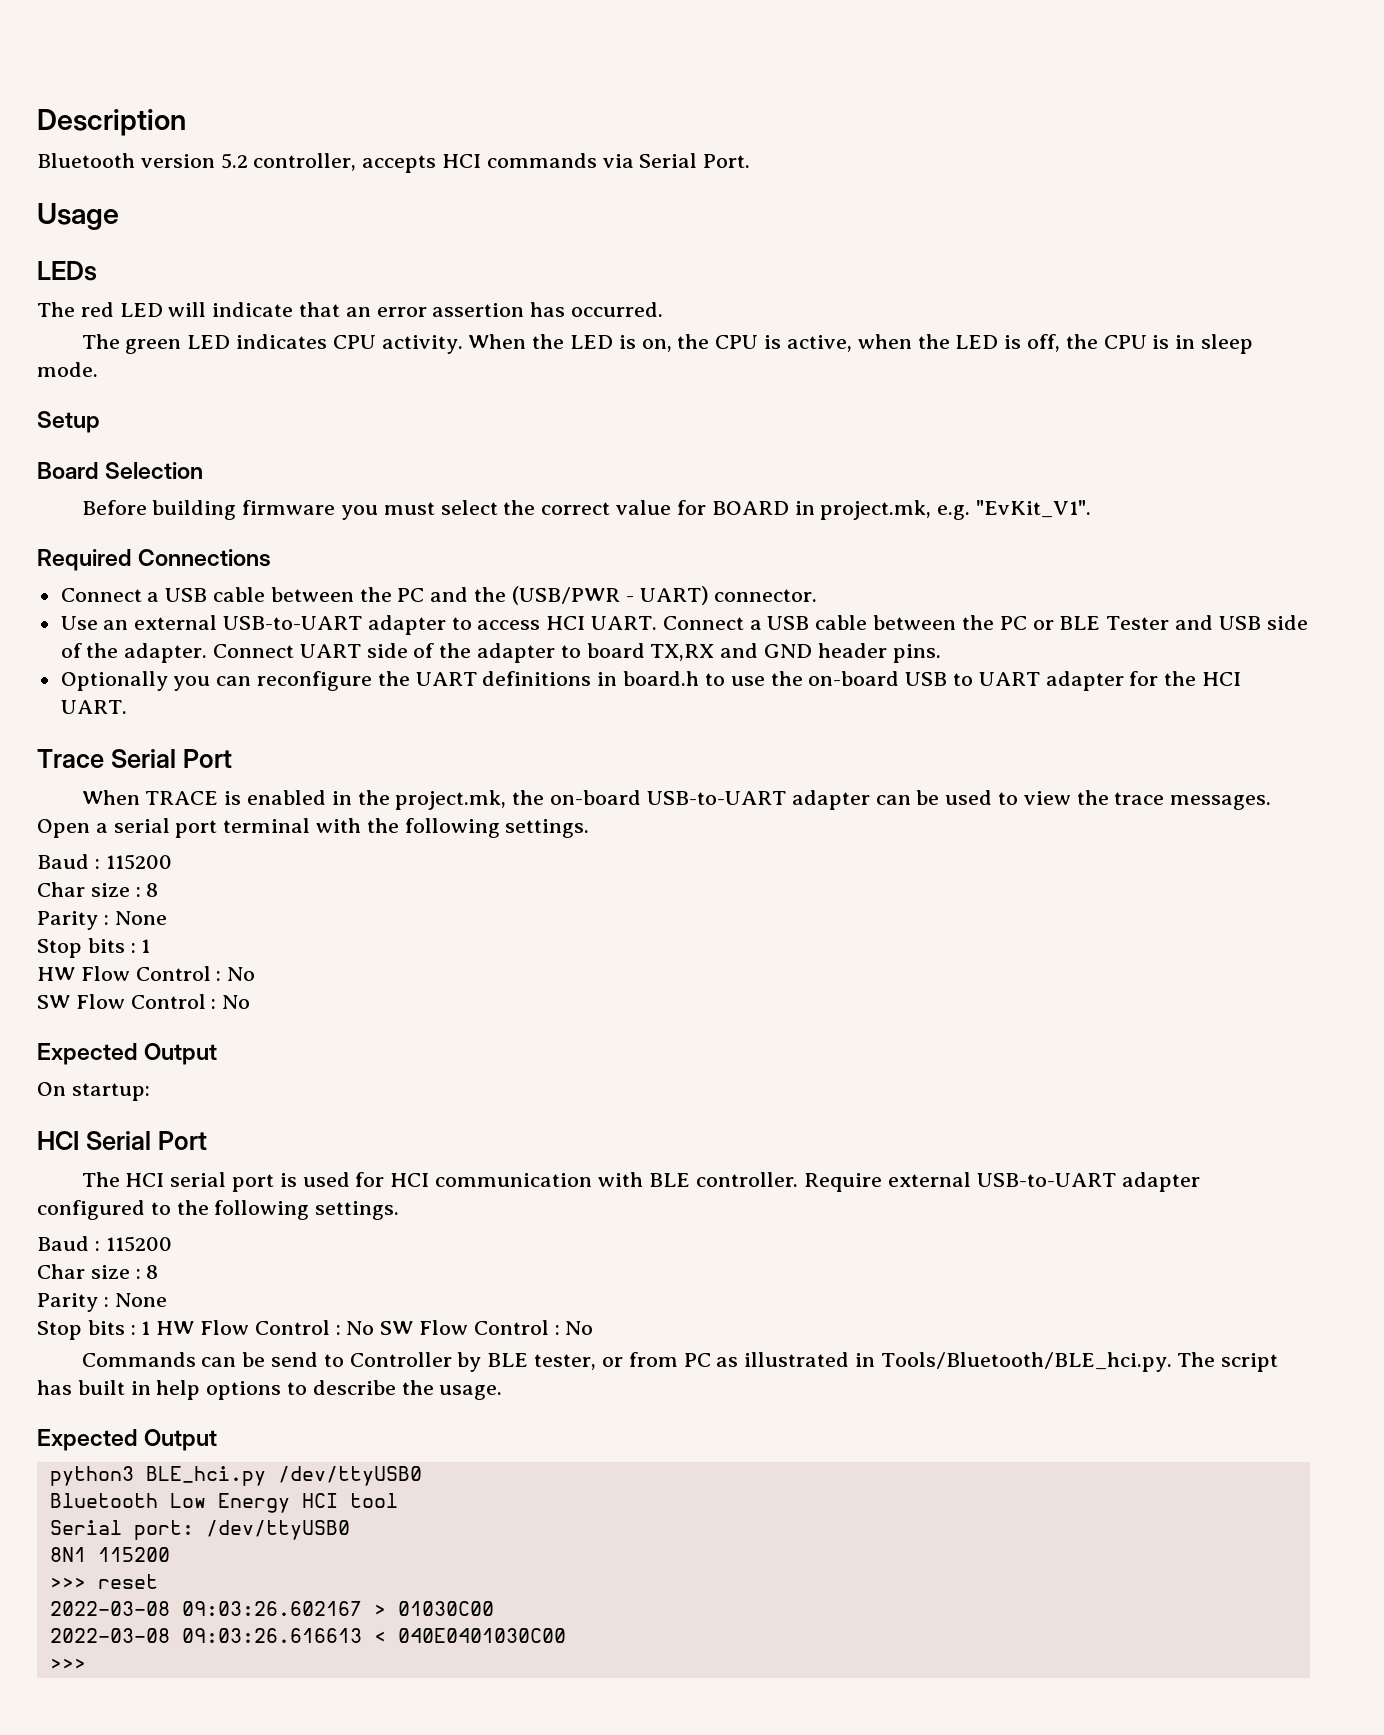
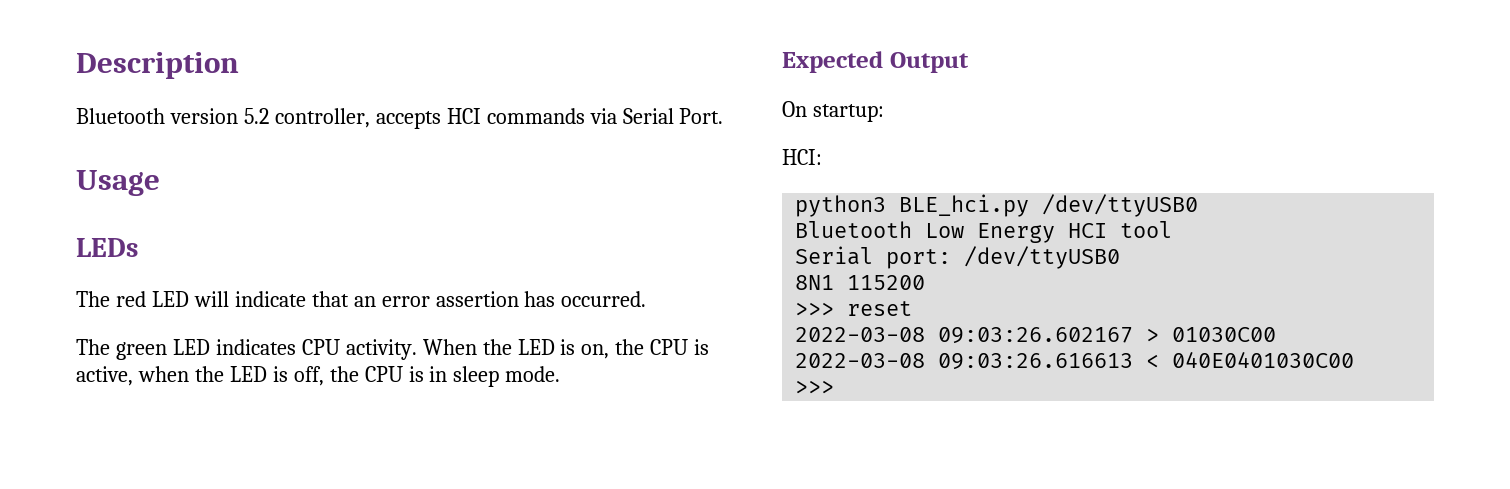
- Setup
- Board Selection
- Before building firmware you must select the correct value for BOARD in project.mk, e.g. "EvKit_V1".
- Required Connections
- Connect a USB cable between the PC and the (USB/PWR - UART) connector.
- Use an external USB-to-UART adapter to access HCI UART. Connect a USB cable between the PC or BLE Tester and USB side of the adapter. Connect UART side of the adapter to board TX,RX and GND header pins.
- Optionally you can reconfigure the UART definitions in board.h to use the on-board USB to UART adapter for the HCI UART.
- Trace Serial Port
- When TRACE is enabled in the project.mk, the on-board USB-to-UART adapter can be used to view the trace messages. Open a serial port terminal with the following settings.
- Baud : 115200
- Char size : 8
- Parity : None
- Stop bits : 1
- HW Flow Control : No
- SW Flow Control : No
  Expected Output
  On startup:
- HCI Serial Port
- The HCI serial port is used for HCI communication with BLE controller. Require external USB-to-UART adapter configured to the following settings.
- Baud : 115200
- Char size : 8
- Parity : None
- Stop bits : 1 HW Flow Control : No SW Flow Control : No
- Commands can be send to Controller by BLE tester, or from PC as illustrated in Tools/Bluetooth/BLE_hci.py. The script has built in help options to describe the usage.
- Expected Output
+ HCI:

